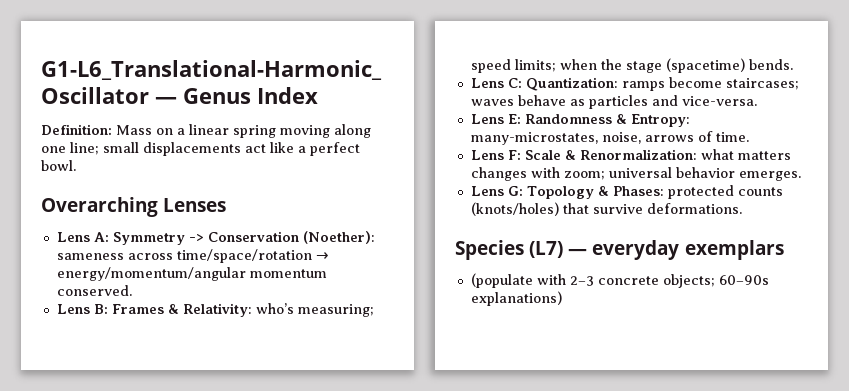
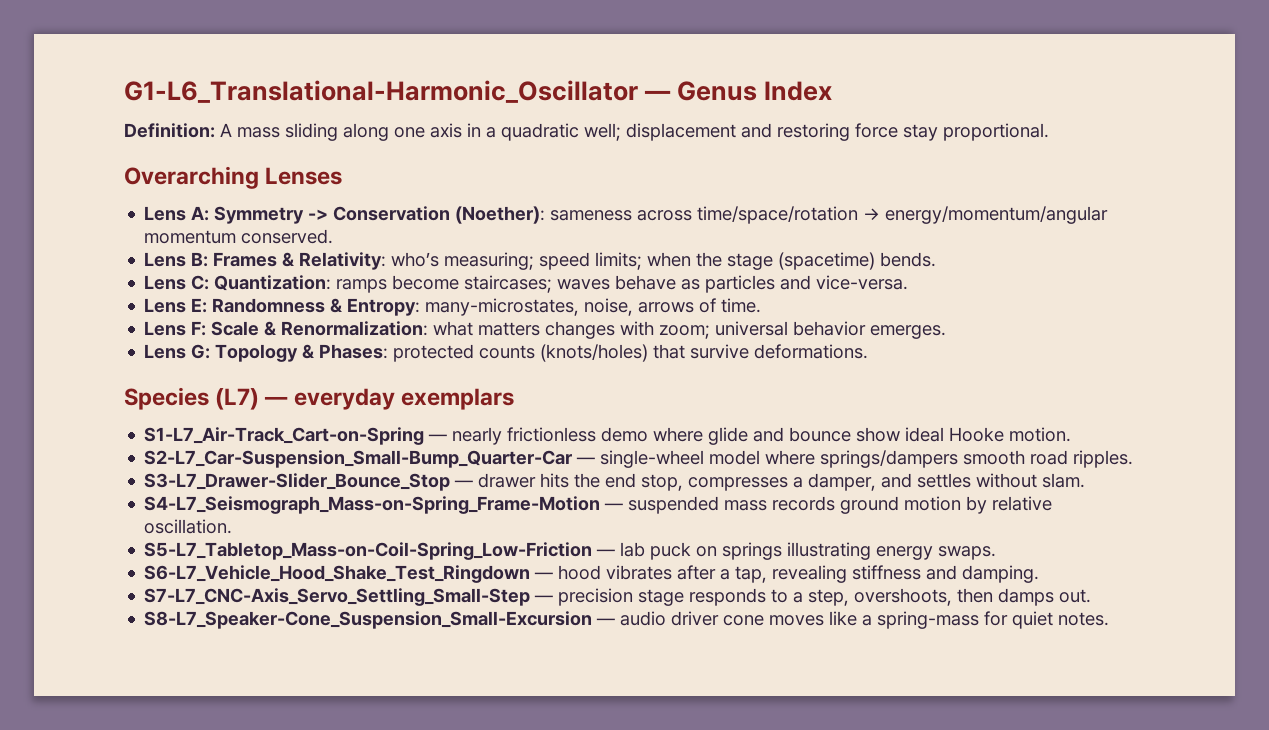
- Definition: Mass on a linear spring moving along one line; small displacements act like a perfect bowl.
+ Definition: A mass sliding along one axis in a quadratic well; displacement and restoring force stay proportional.
- (populate with 2–3 concrete objects; 60–90s explanations)
+ S1-L7_Air-Track_Cart-on-Spring — nearly frictionless demo where glide and bounce show ideal Hooke motion.
+ S2-L7_Car-Suspension_Small-Bump_Quarter-Car — single-wheel model where springs/dampers smooth road ripples.
+ S3-L7_Drawer-Slider_Bounce_Stop — drawer hits the end stop, compresses a damper, and settles without slam.
+ S4-L7_Seismograph_Mass-on-Spring_Frame-Motion — suspended mass records ground motion by relative oscillation.
+ S5-L7_Tabletop_Mass-on-Coil-Spring_Low-Friction — lab puck on springs illustrating energy swaps.
+ S6-L7_Vehicle_Hood_Shake_Test_Ringdown — hood vibrates after a tap, revealing stiffness and damping.
+ S7-L7_CNC-Axis_Servo_Settling_Small-Step — precision stage responds to a step, overshoots, then damps out.
+ S8-L7_Speaker-Cone_Suspension_Small-Excursion — audio driver cone moves like a spring-mass for quiet notes.

